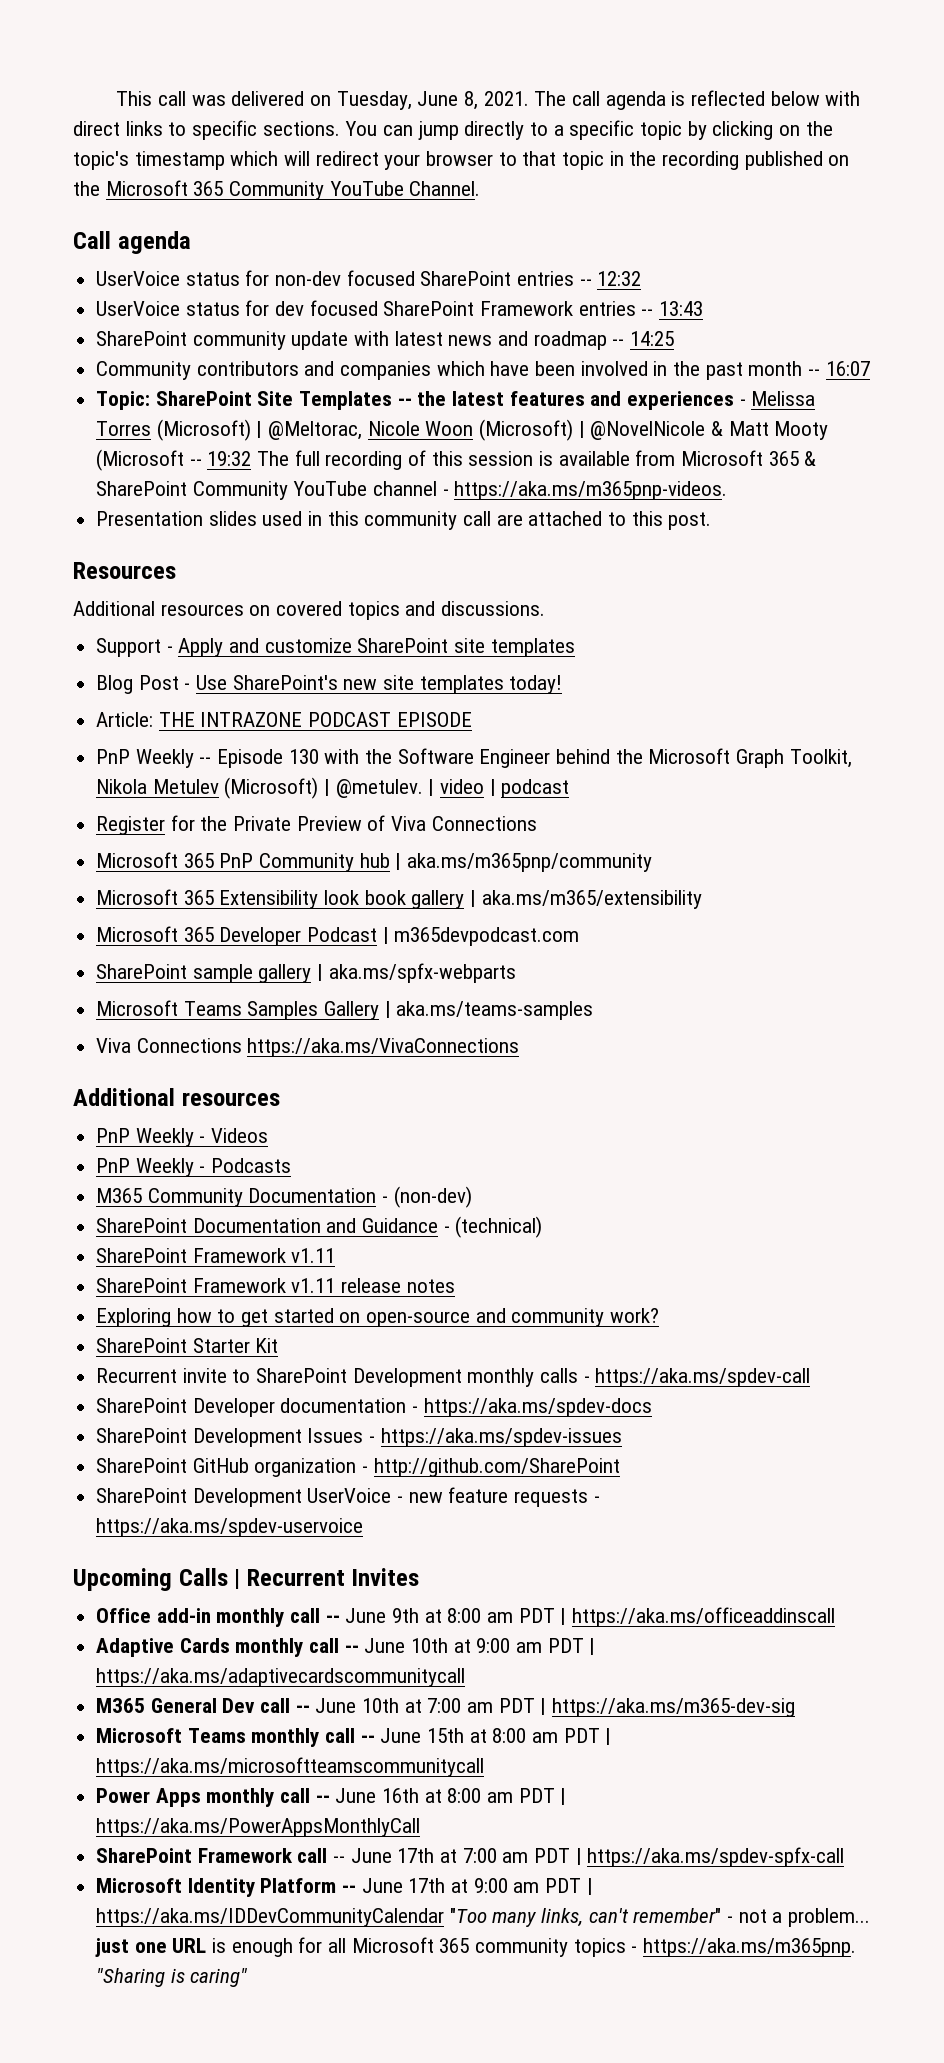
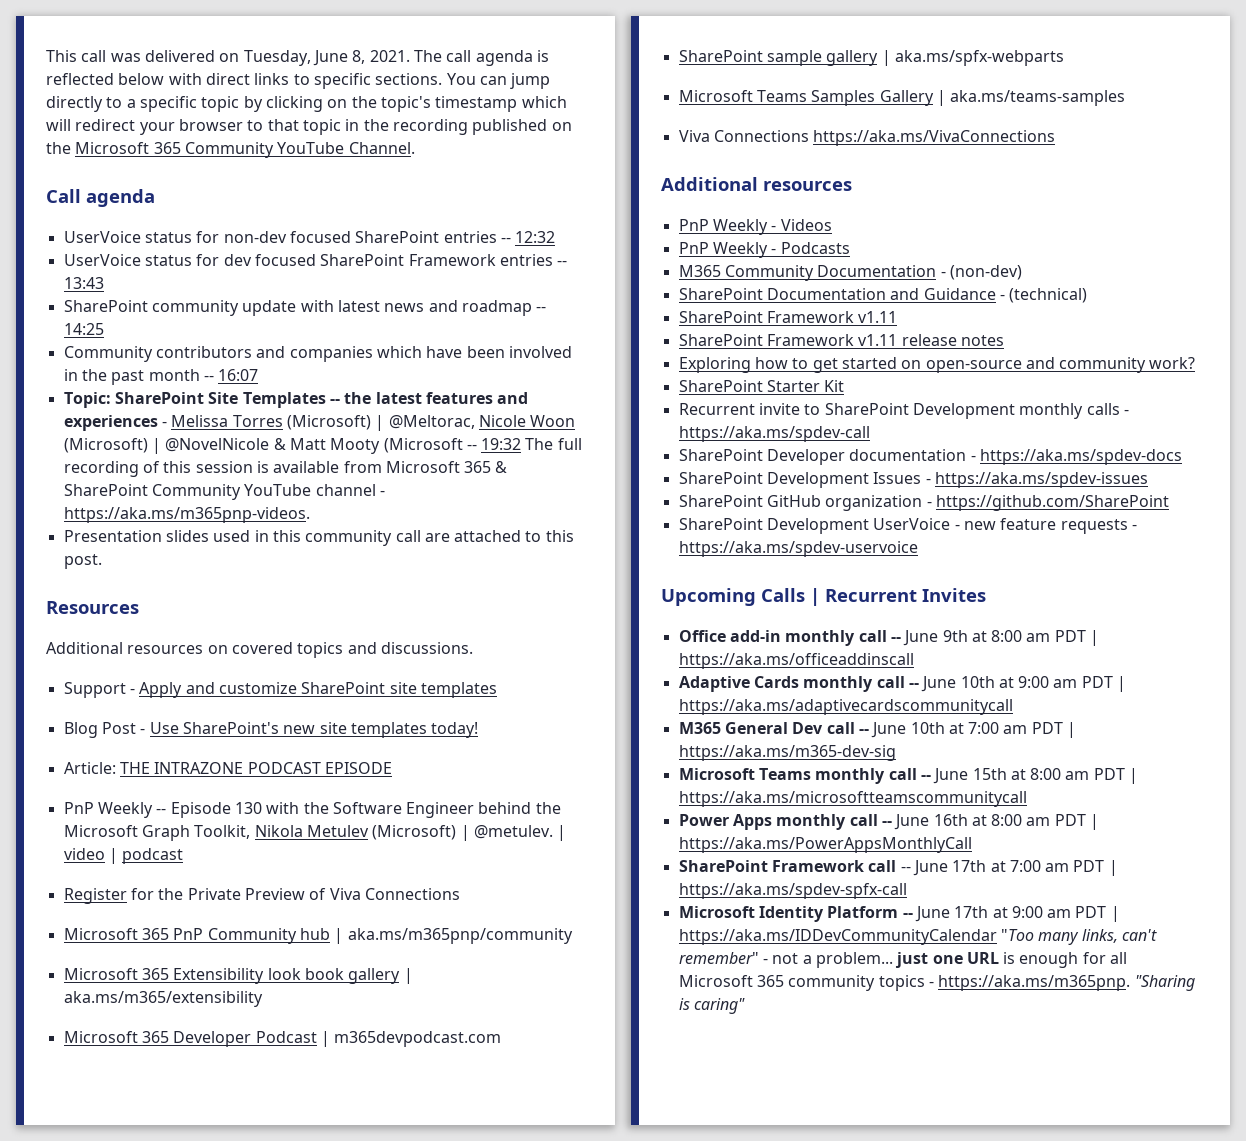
- SharePoint GitHub organization - http://github.com/SharePoint
+ SharePoint GitHub organization - https://github.com/SharePoint

